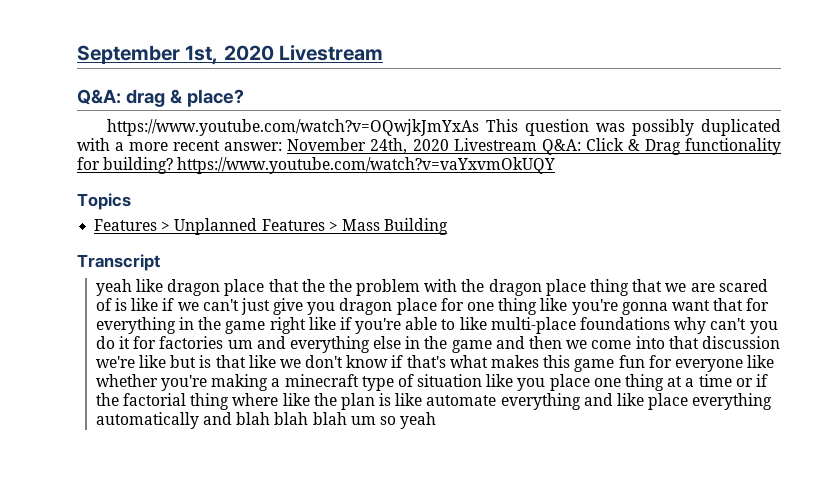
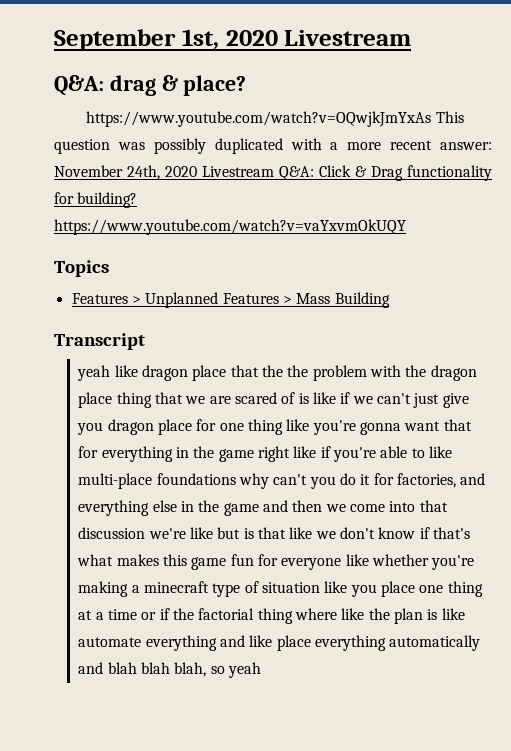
- yeah like dragon place that the the problem with the dragon place thing that we are scared of is like if we can't just give you dragon place for one thing like you're gonna want that for everything in the game right like if you're able to like multi-place foundations why can't you do it for factories um and everything else in the game and then we come into that discussion we're like but is that like we don't know if that's what makes this game fun for everyone like whether you're making a minecraft type of situation like you place one thing at a time or if the factorial thing where like the plan is like automate everything and like place everything automatically and blah blah blah um so yeah
+ yeah like dragon place that the the problem with the dragon place thing that we are scared of is like if we can't just give you dragon place for one thing like you're gonna want that for everything in the game right like if you're able to like multi-place foundations why can't you do it for factories, and everything else in the game and then we come into that discussion we're like but is that like we don't know if that's what makes this game fun for everyone like whether you're making a minecraft type of situation like you place one thing at a time or if the factorial thing where like the plan is like automate everything and like place everything automatically and blah blah blah, so yeah

